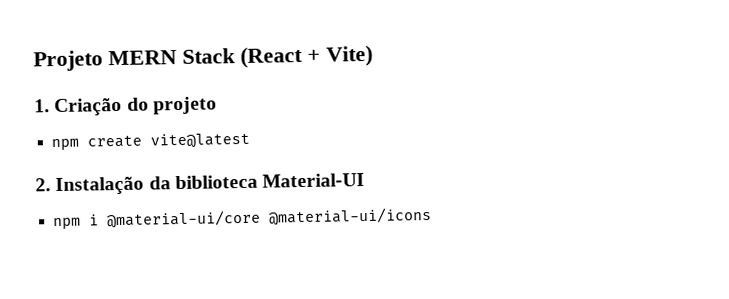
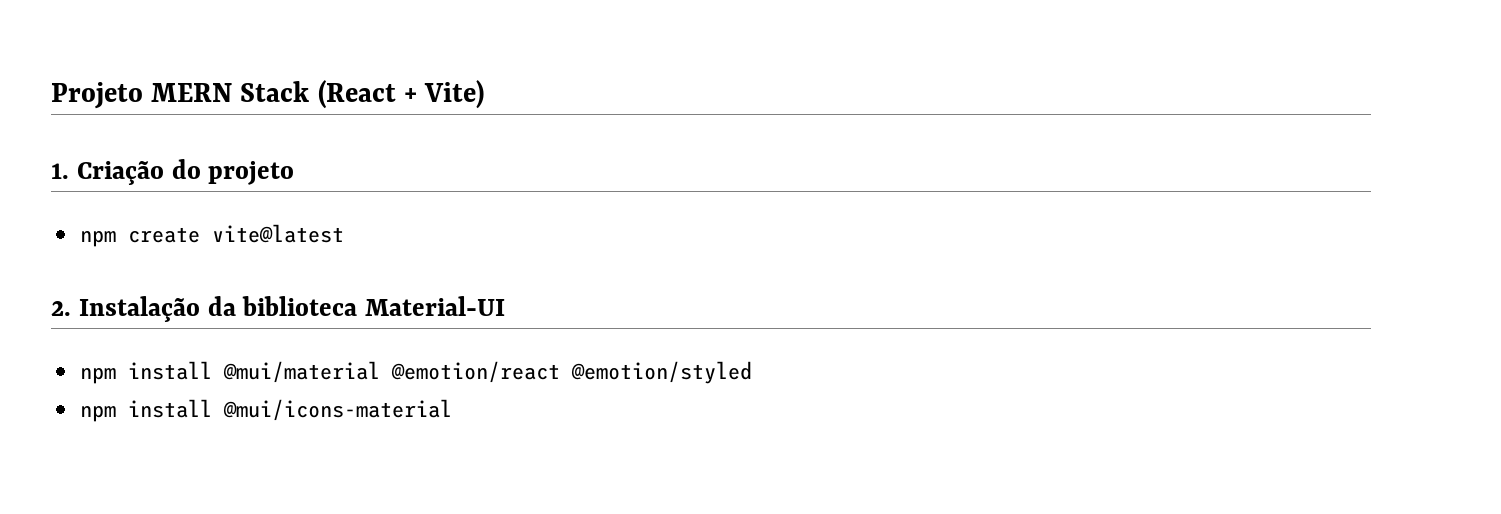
- npm i @material-ui/core @material-ui/icons
+ npm install @mui/material @emotion/react @emotion/styled
+ npm install @mui/icons-material

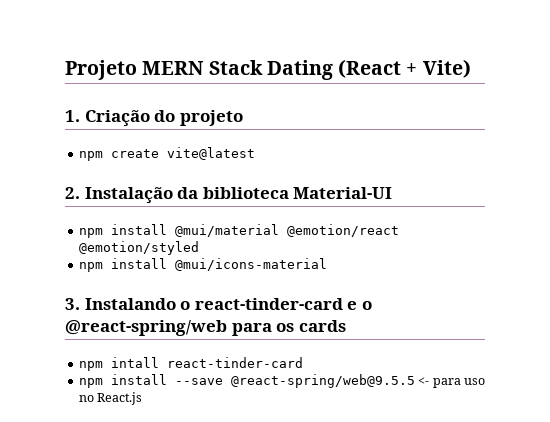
- Projeto MERN Stack (React + Vite)
+ Projeto MERN Stack Dating (React + Vite)
+ 3. Instalando o react-tinder-card e o @react-spring/web para os cards
+ npm intall react-tinder-card
+ npm install --save @react-spring/web@9.5.5 <- para uso no React.js

